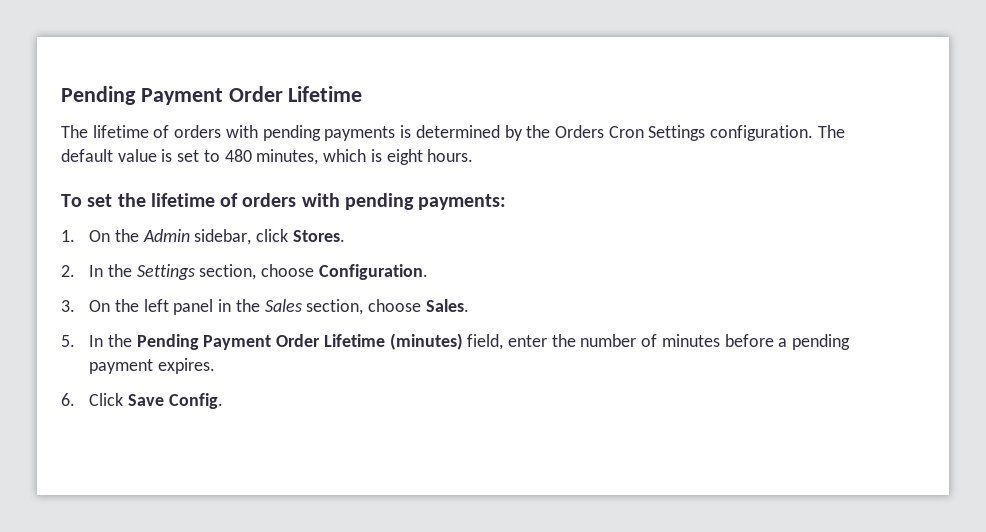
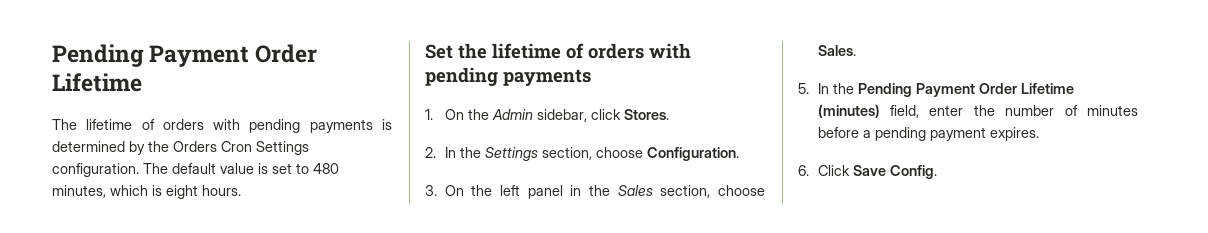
- To set the lifetime of orders with pending payments:
+ Set the lifetime of orders with pending payments

